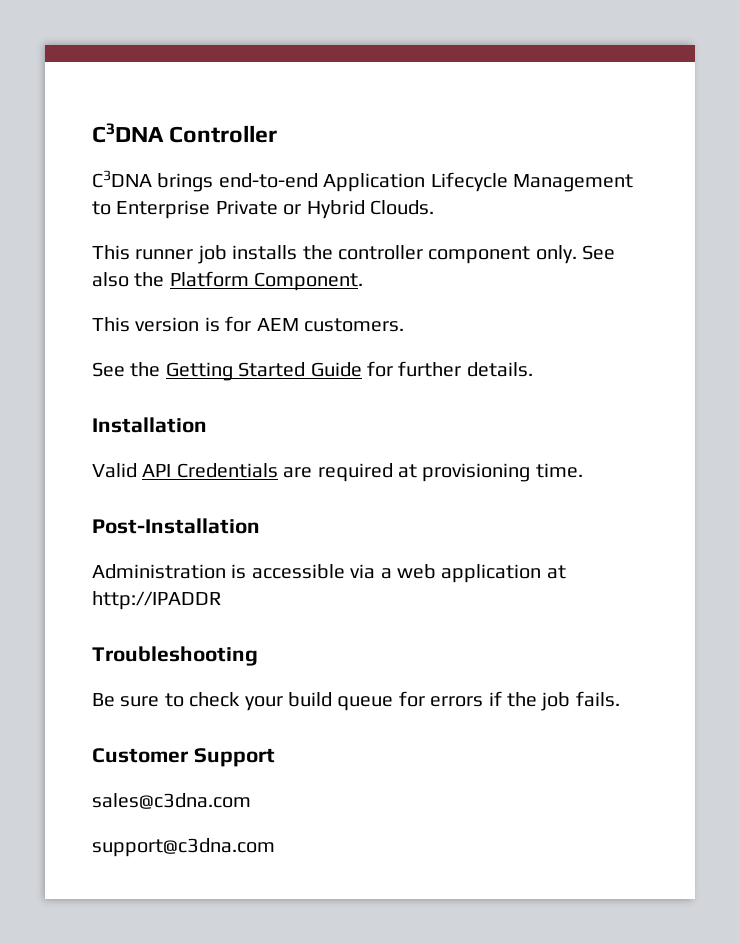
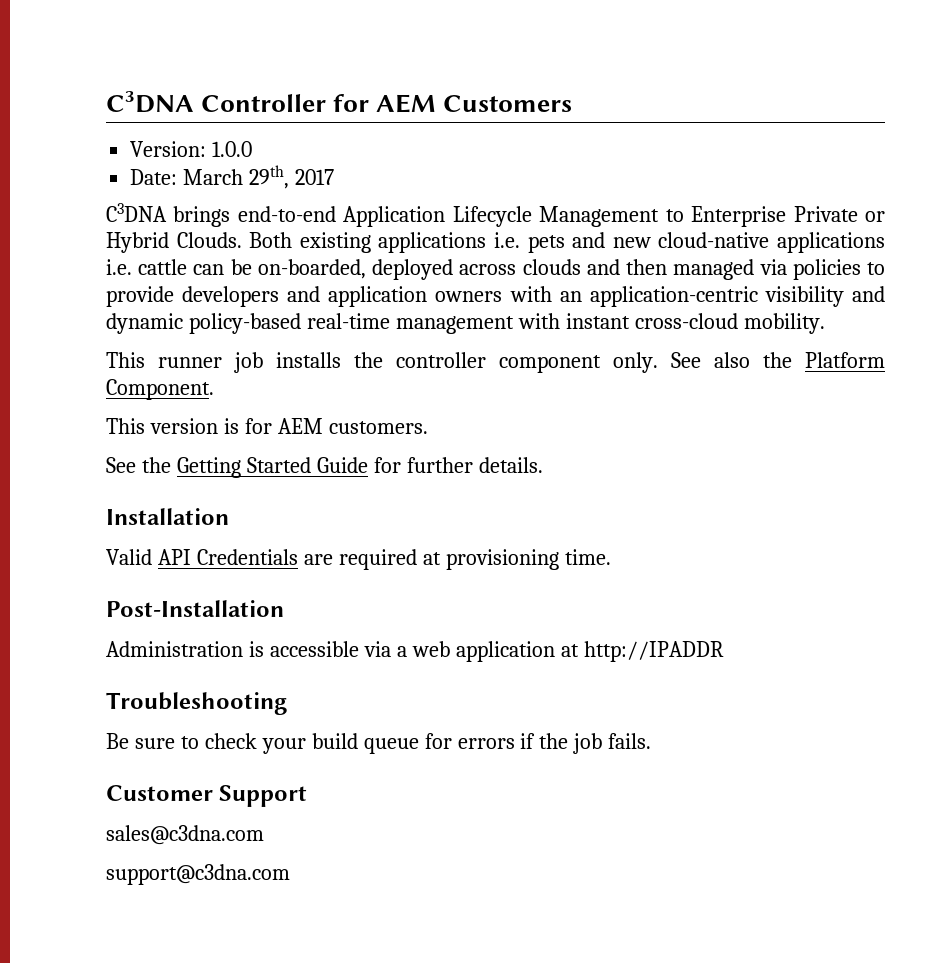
- C3DNA Controller
+ C3DNA Controller for AEM Customers
+ Version: 1.0.0
+ Date: March 29th, 2017
+ Both existing applications i.e. pets and new cloud-native applications i.e. cattle can be on-boarded, deployed across clouds and then managed via policies to provide developers and application owners with an application-centric visibility and dynamic policy-based real-time management with instant cross-cloud mobility.

